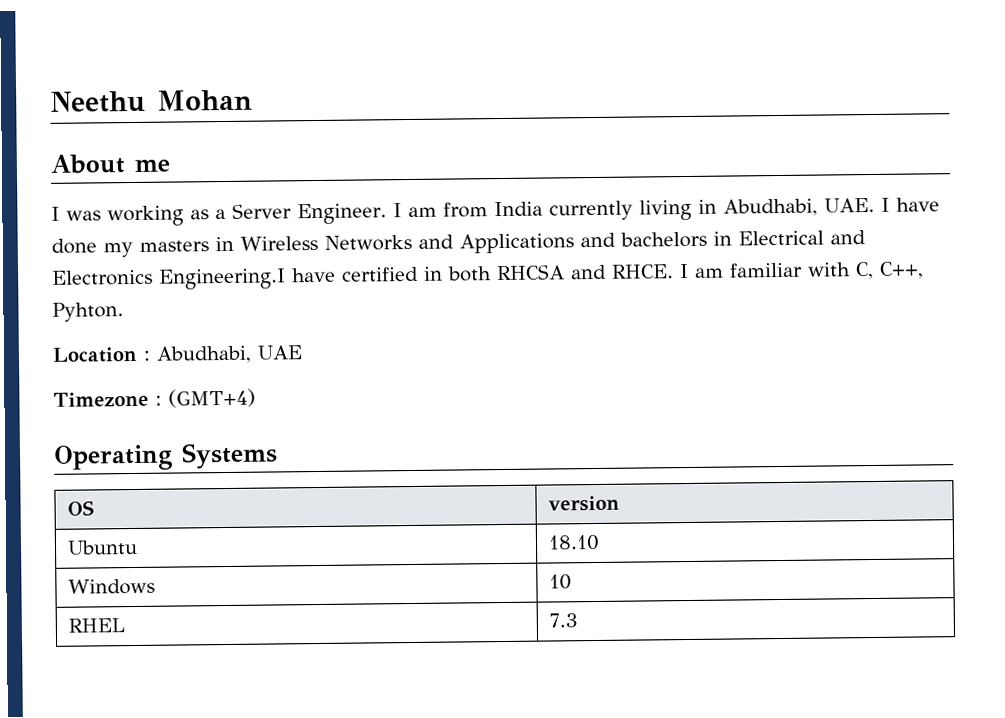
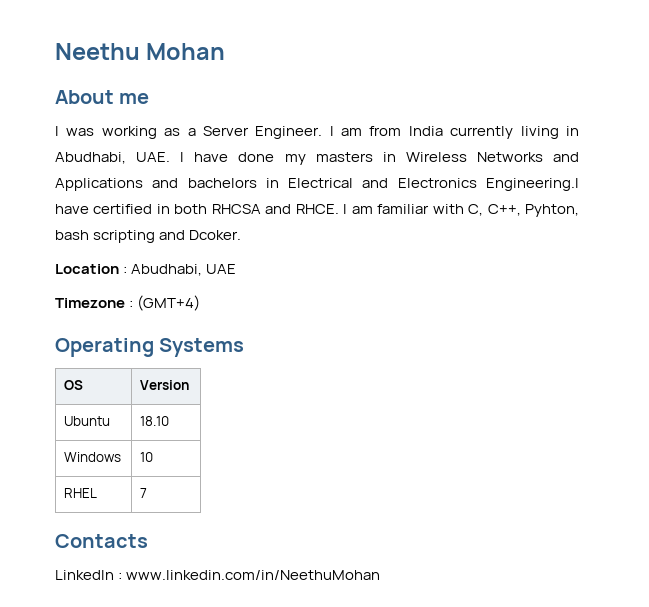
- I am familiar with C, C++, Pyhton.
+ I am familiar with C, C++, Pyhton, bash scripting and Dcoker.
- OS | version
+ OS | Version
- RHEL | 7.3
+ RHEL | 7
+ Contacts
+ Linkedln : www.linkedin.com/in/NeethuMohan

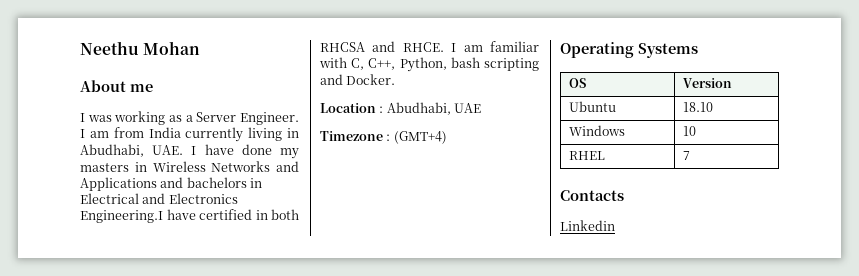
- I am familiar with C, C++, Pyhton, bash scripting and Dcoker.
+ I am familiar with C, C++, Python, bash scripting and Docker.
- Linkedln : www.linkedin.com/in/NeethuMohan
+ Linkedin

